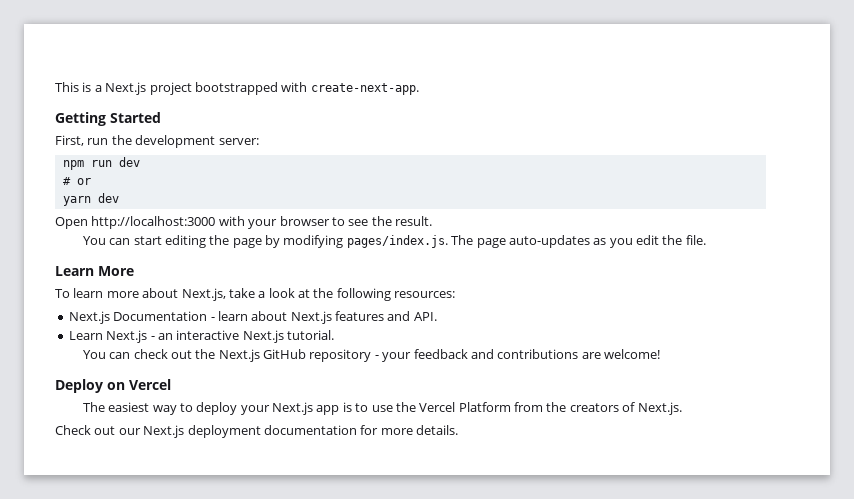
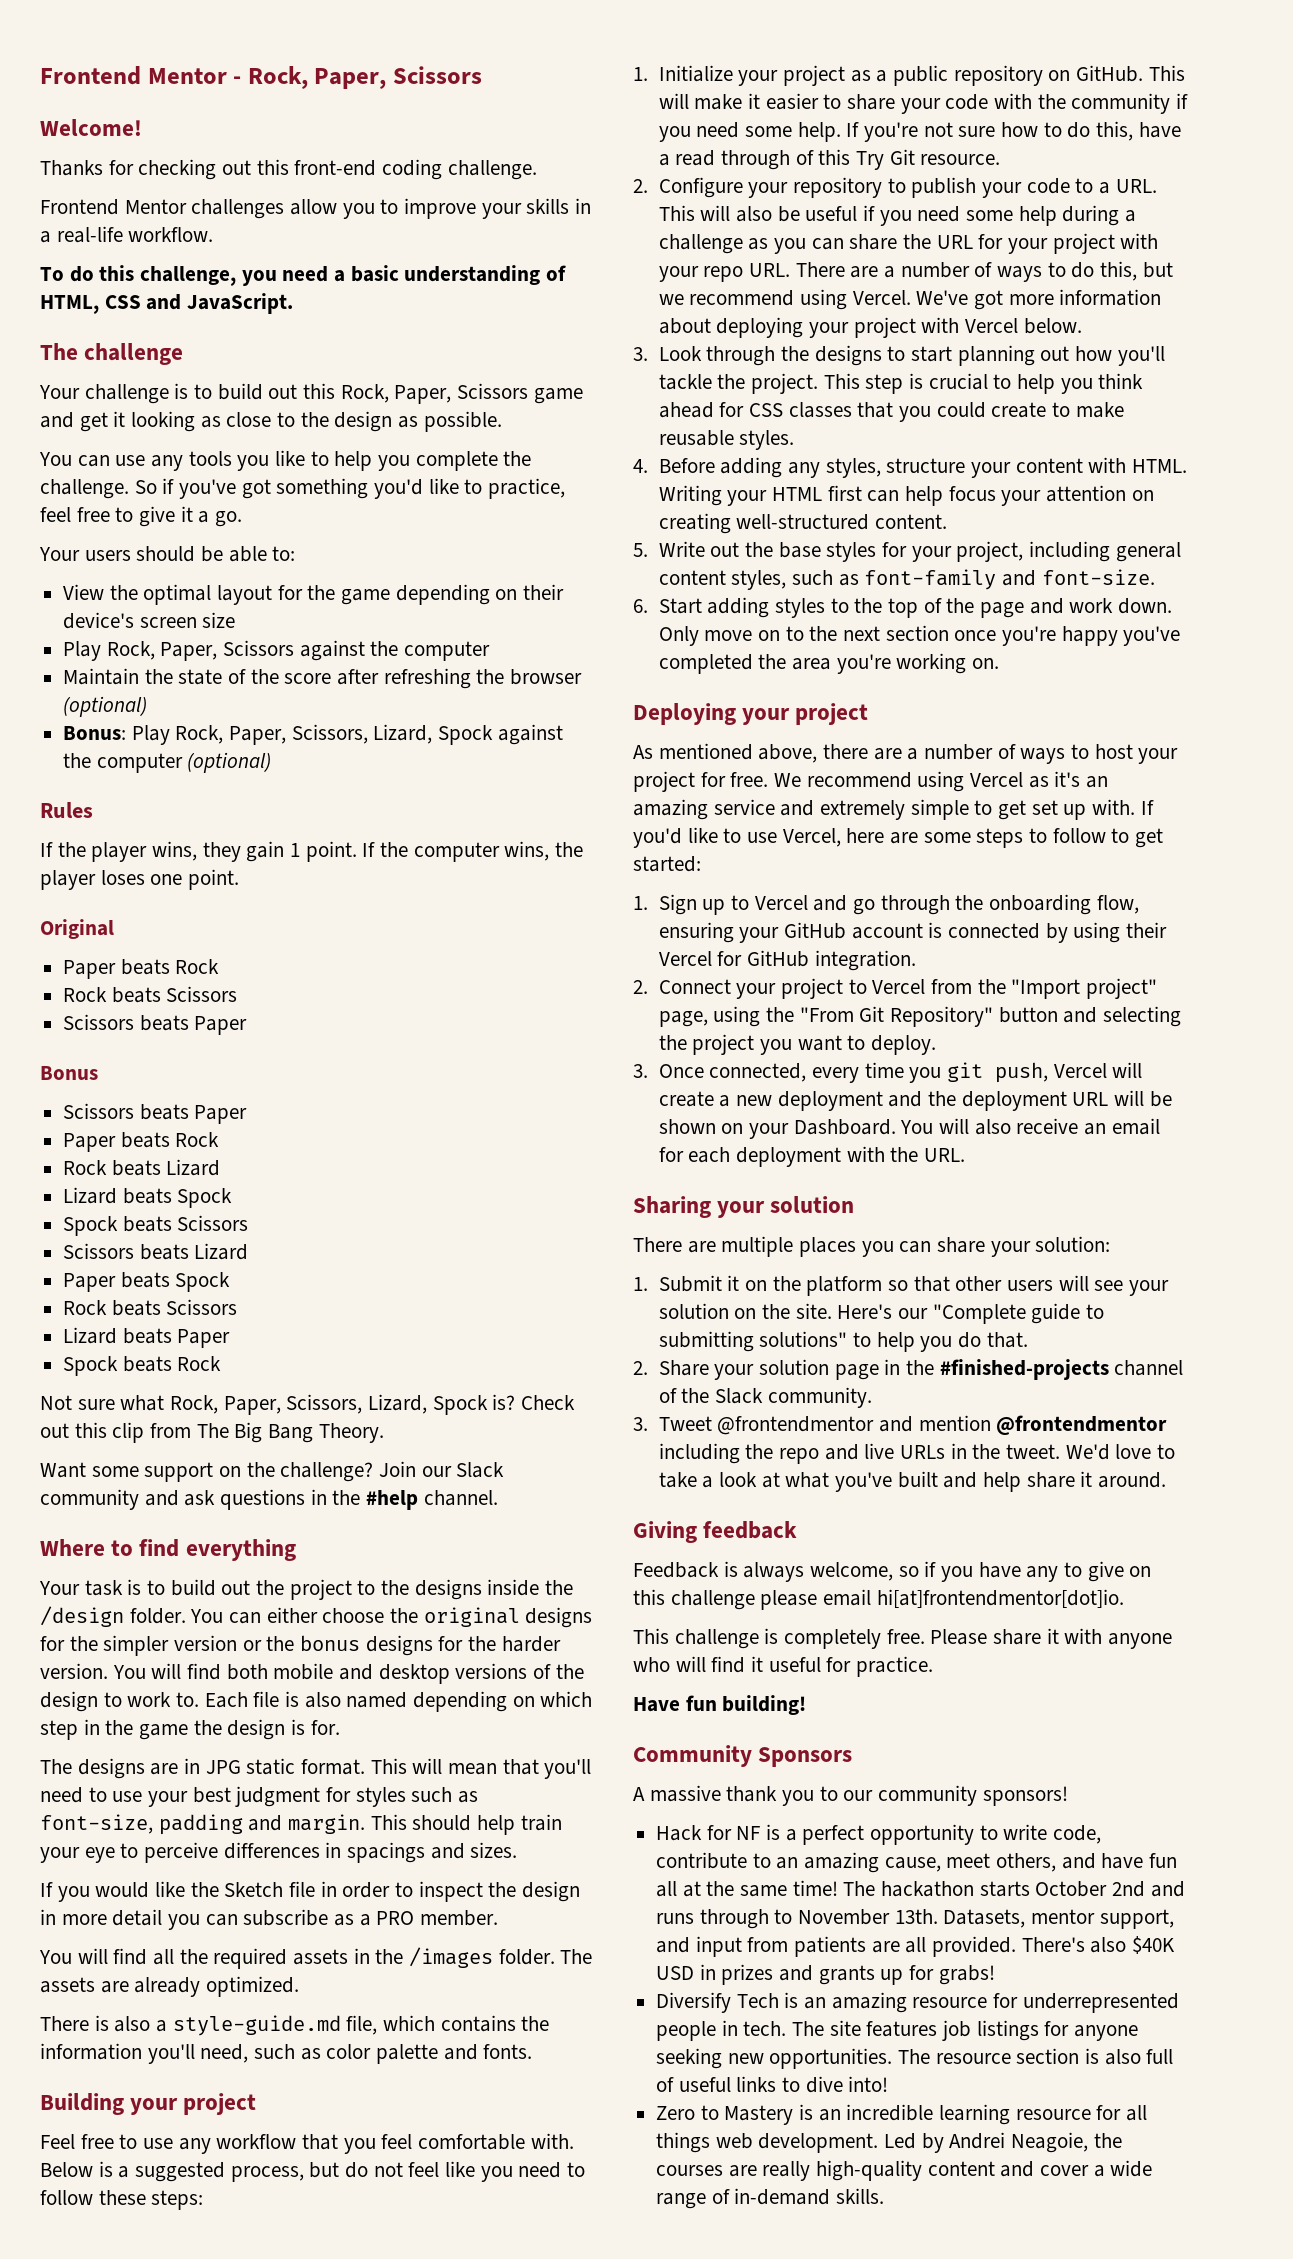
- This is a Next.js project bootstrapped with create-next-app.
- Getting Started
- First, run the development server:
- npm run dev
- # or
- yarn dev
- Open http://localhost:3000 with your browser to see the result.
- You can start editing the page by modifying pages/index.js. The page auto-updates as you edit the file.
- Learn More
- To learn more about Next.js, take a look at the following resources:
- Next.js Documentation - learn about Next.js features and API.
- Learn Next.js - an interactive Next.js tutorial.
- You can check out the Next.js GitHub repository - your feedback and contributions are welcome!
- Deploy on Vercel
- The easiest way to deploy your Next.js app is to use the Vercel Platform from the creators of Next.js.
- Check out our Next.js deployment documentation for more details.
+ Frontend Mentor - Rock, Paper, Scissors
+ Welcome!
+ Thanks for checking out this front-end coding challenge.
+ Frontend Mentor challenges allow you to improve your skills in a real-life workflow.
+ To do this challenge, you need a basic understanding of HTML, CSS and JavaScript.
+ The challenge
+ Your challenge is to build out this Rock, Paper, Scissors game and get it looking as close to the design as possible.
+ You can use any tools you like to help you complete the challenge. So if you've got something you'd like to practice, feel free to give it a go.
+ Your users should be able to:
+ View the optimal layout for the game depending on their device's screen size
+ Play Rock, Paper, Scissors against the computer
+ Maintain the state of the score after refreshing the browser (optional)
+ Bonus: Play Rock, Paper, Scissors, Lizard, Spock against the computer (optional)
+ Rules
+ If the player wins, they gain 1 point. If the computer wins, the player loses one point.
+ Original
+ Paper beats Rock
+ Rock beats Scissors
+ Scissors beats Paper
+ Bonus
+ Scissors beats Paper
+ Paper beats Rock
+ Rock beats Lizard
+ Lizard beats Spock
+ Spock beats Scissors
+ Scissors beats Lizard
+ Paper beats Spock
+ Rock beats Scissors
+ Lizard beats Paper
+ Spock beats Rock
+ Not sure what Rock, Paper, Scissors, Lizard, Spock is? Check out this clip from The Big Bang Theory.
+ Want some support on the challenge? Join our Slack community and ask questions in the #help channel.
+ Where to find everything
+ Your task is to build out the project to the designs inside the /design folder. You can either choose the original designs for the simpler version or the bonus designs for the harder version. You will find both mobile and desktop versions of the design to work to. Each file is also named depending on which step in the game the design is for.
+ The designs are in JPG static format. This will mean that you'll need to use your best judgment for styles such as font-size, padding and margin. This should help train your eye to perceive differences in spacings and sizes.
+ If you would like the Sketch file in order to inspect the design in more detail you can subscribe as a PRO member.
+ You will find all the required assets in the /images folder. The assets are already optimized.
+ There is also a style-guide.md file, which contains the information you'll need, such as color palette and fonts.
+ Building your project
+ Feel free to use any workflow that you feel comfortable with. Below is a suggested process, but do not feel like you need to follow these steps:
+ 1. Initialize your project as a public repository on GitHub. This will make it easier to share your code with the community if you need some help. If you're not sure how to do this, have a read through of this Try Git resource.
+ 2. Configure your repository to publish your code to a URL. This will also be useful if you need some help during a challenge as you can share the URL for your project with your repo URL. There are a number of ways to do this, but we recommend using Vercel. We've got more information about deploying your project with Vercel below.
+ 3. Look through the designs to start planning out how you'll tackle the project. This step is crucial to help you think ahead for CSS classes that you could create to make reusable styles.
+ 4. Before adding any styles, structure your content with HTML. Writing your HTML first can help focus your attention on creating well-structured content.
+ 5. Write out the base styles for your project, including general content styles, such as font-family and font-size.
+ 6. Start adding styles to the top of the page and work down. Only move on to the next section once you're happy you've completed the area you're working on.
+ Deploying your project
+ As mentioned above, there are a number of ways to host your project for free. We recommend using Vercel as it's an amazing service and extremely simple to get set up with. If you'd like to use Vercel, here are some steps to follow to get started:
+ 1. Sign up to Vercel and go through the onboarding flow, ensuring your GitHub account is connected by using their Vercel for GitHub integration.
+ 2. Connect your project to Vercel from the "Import project" page, using the "From Git Repository" button and selecting the project you want to deploy.
+ 3. Once connected, every time you git push, Vercel will create a new deployment and the deployment URL will be shown on your Dashboard. You will also receive an email for each deployment with the URL.
+ Sharing your solution
+ There are multiple places you can share your solution:
+ 1. Submit it on the platform so that other users will see your solution on the site. Here's our "Complete guide to submitting solutions" to help you do that.
+ 2. Share your solution page in the #finished-projects channel of the Slack community.
+ 3. Tweet @frontendmentor and mention @frontendmentor including the repo and live URLs in the tweet. We'd love to take a look at what you've built and help share it around.
+ Giving feedback
+ Feedback is always welcome, so if you have any to give on this challenge please email hi[at]frontendmentor[dot]io.
+ This challenge is completely free. Please share it with anyone who will find it useful for practice.
+ Have fun building!
+ Community Sponsors
+ A massive thank you to our community sponsors!
+ Hack for NF is a perfect opportunity to write code, contribute to an amazing cause, meet others, and have fun all at the same time! The hackathon starts October 2nd and runs through to November 13th. Datasets, mentor support, and input from patients are all provided. There's also $40K USD in prizes and grants up for grabs!
+ Diversify Tech is an amazing resource for underrepresented people in tech. The site features job listings for anyone seeking new opportunities. The resource section is also full of useful links to dive into!
+ Zero to Mastery is an incredible learning resource for all things web development. Led by Andrei Neagoie, the courses are really high-quality content and cover a wide range of in-demand skills.

